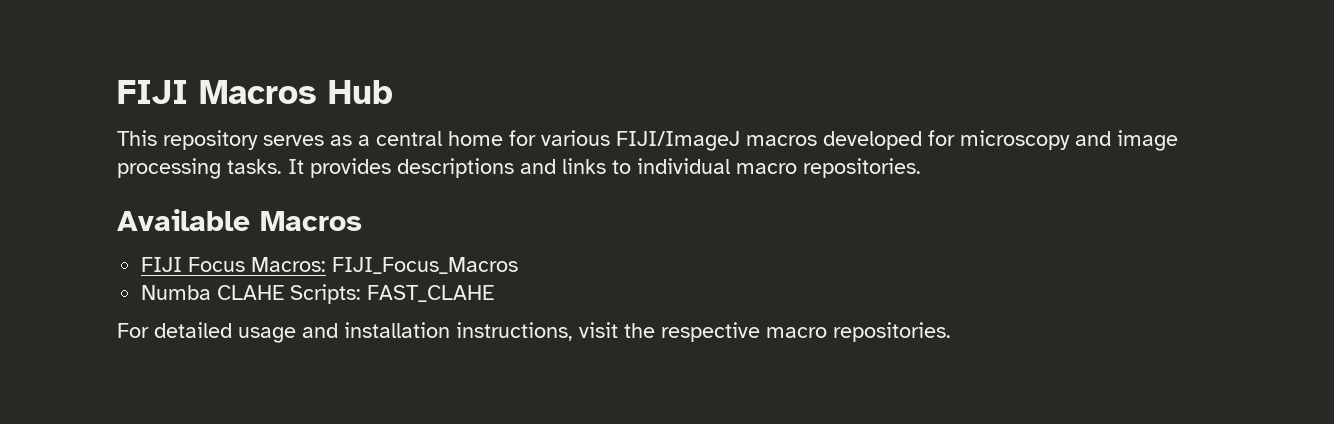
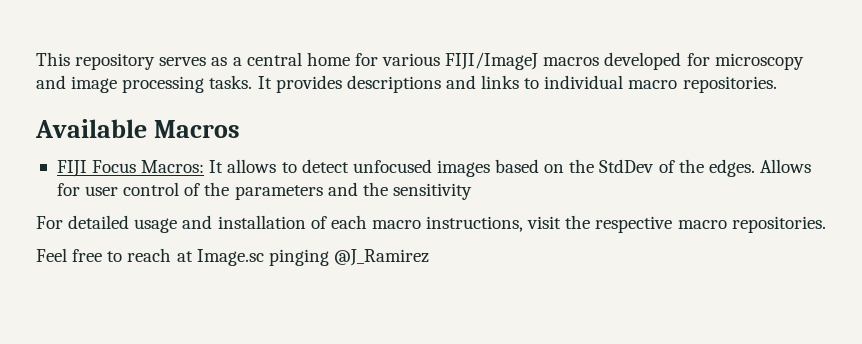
- FIJI Macros Hub
- FIJI Focus Macros: FIJI_Focus_Macros
- Numba CLAHE Scripts: FAST_CLAHE
+ FIJI Focus Macros: It allows to detect unfocused images based on the StdDev of the edges. Allows for user control of the parameters and the sensitivity
- For detailed usage and installation instructions, visit the respective macro repositories.
+ For detailed usage and installation of each macro instructions, visit the respective macro repositories.
+ Feel free to reach at Image.sc pinging @J_Ramirez

